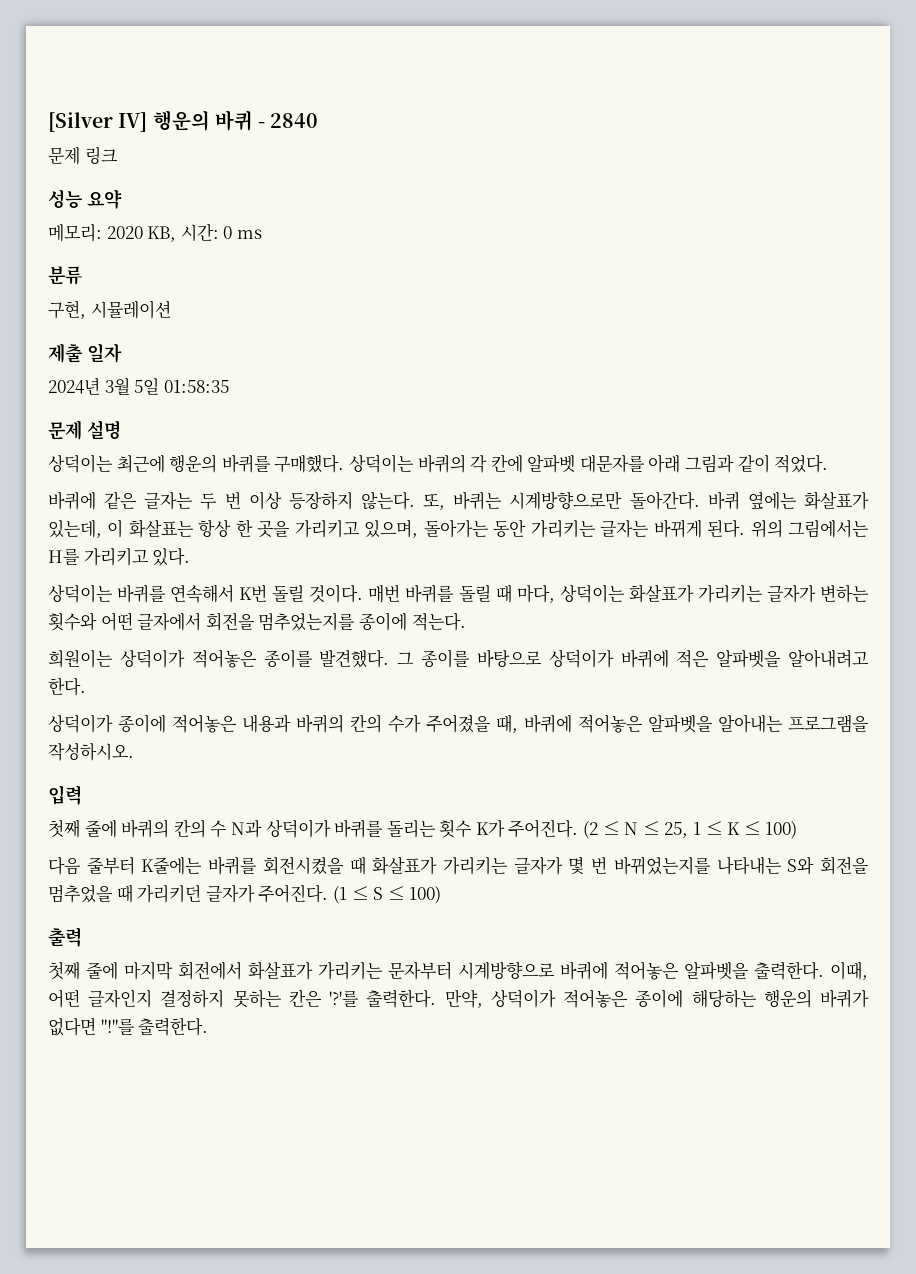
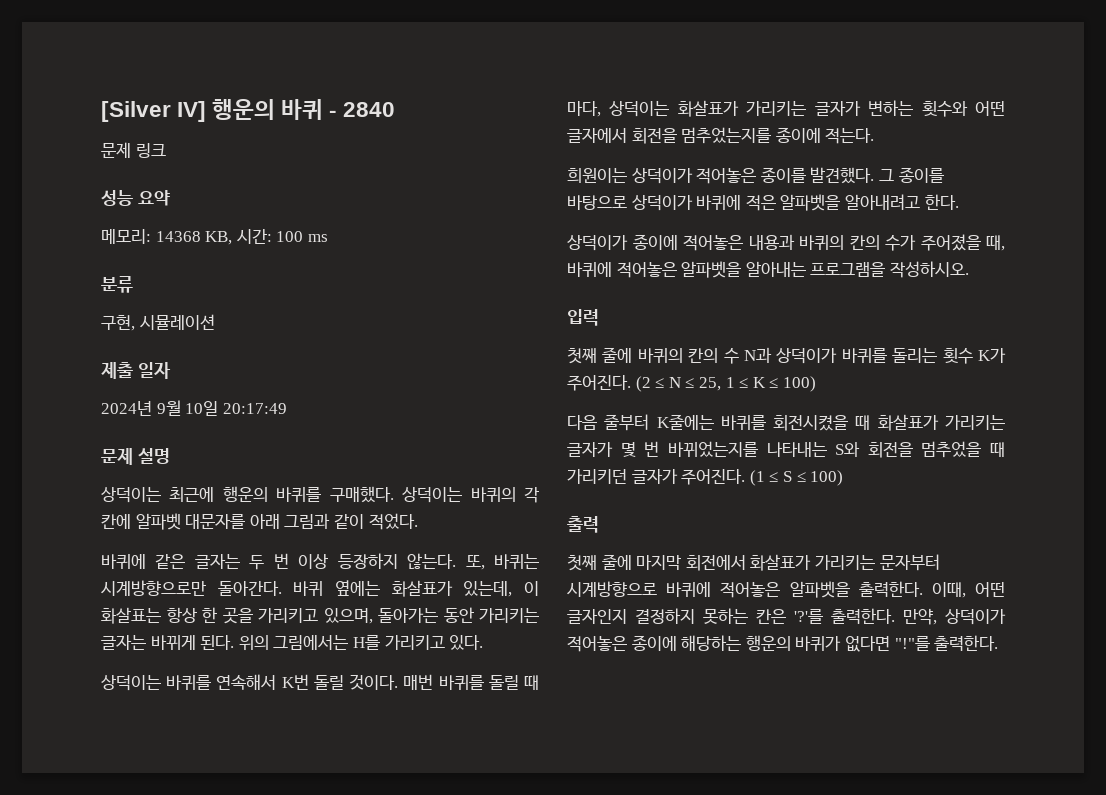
- 메모리: 2020 KB, 시간: 0 ms
+ 메모리: 14368 KB, 시간: 100 ms
- 2024년 3월 5일 01:58:35
+ 2024년 9월 10일 20:17:49

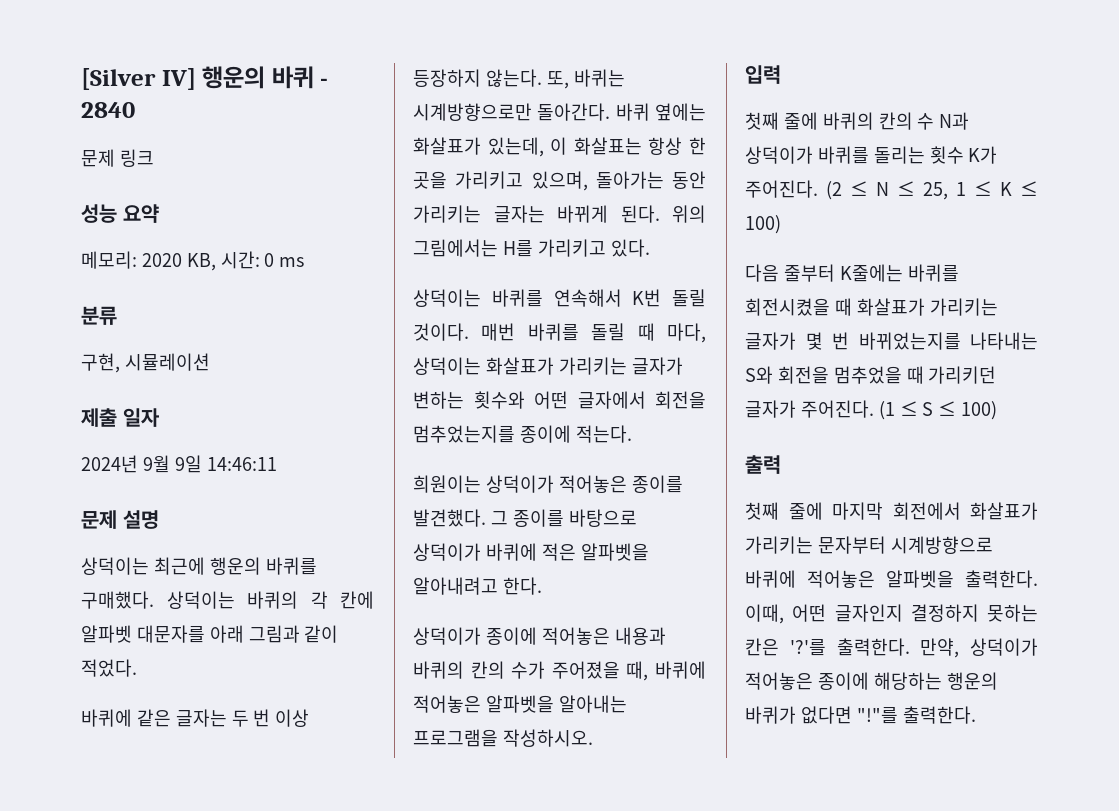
- 메모리: 14368 KB, 시간: 100 ms
+ 메모리: 2020 KB, 시간: 0 ms
- 2024년 9월 10일 20:17:49
+ 2024년 9월 9일 14:46:11

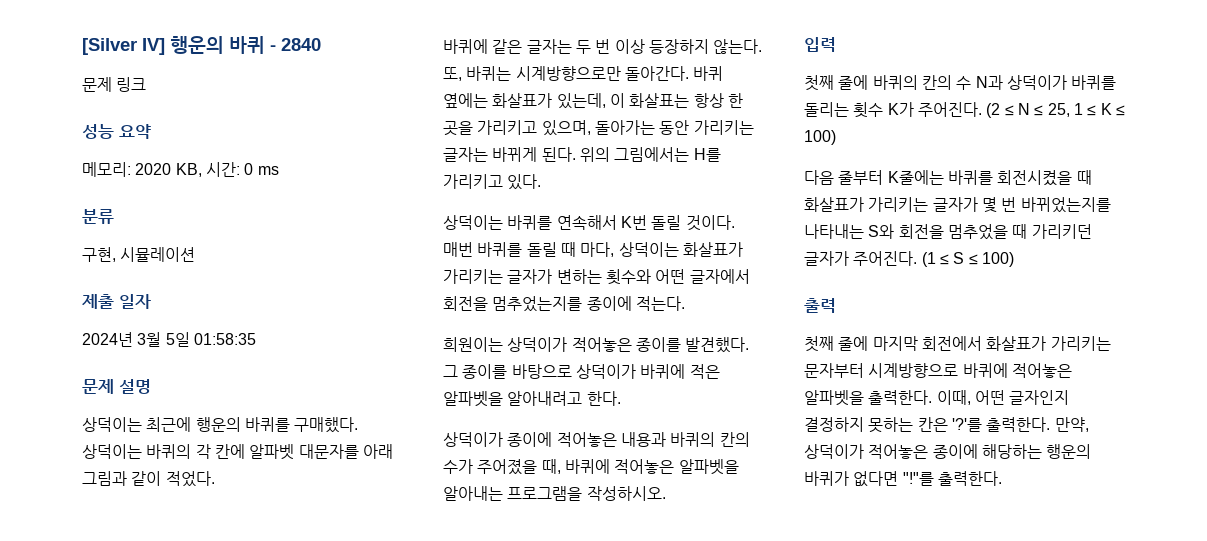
- 2024년 9월 9일 14:46:11
+ 2024년 3월 5일 01:58:35

